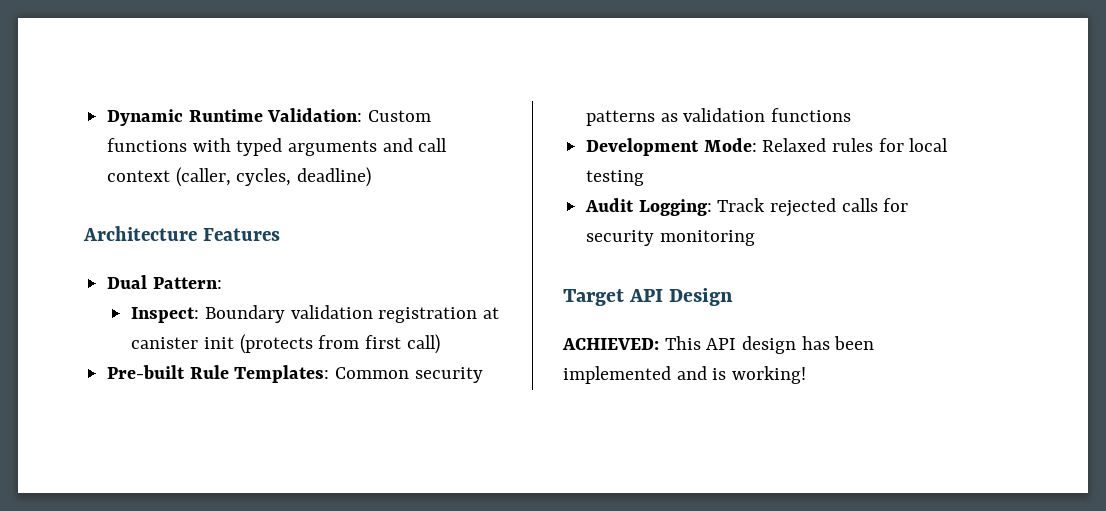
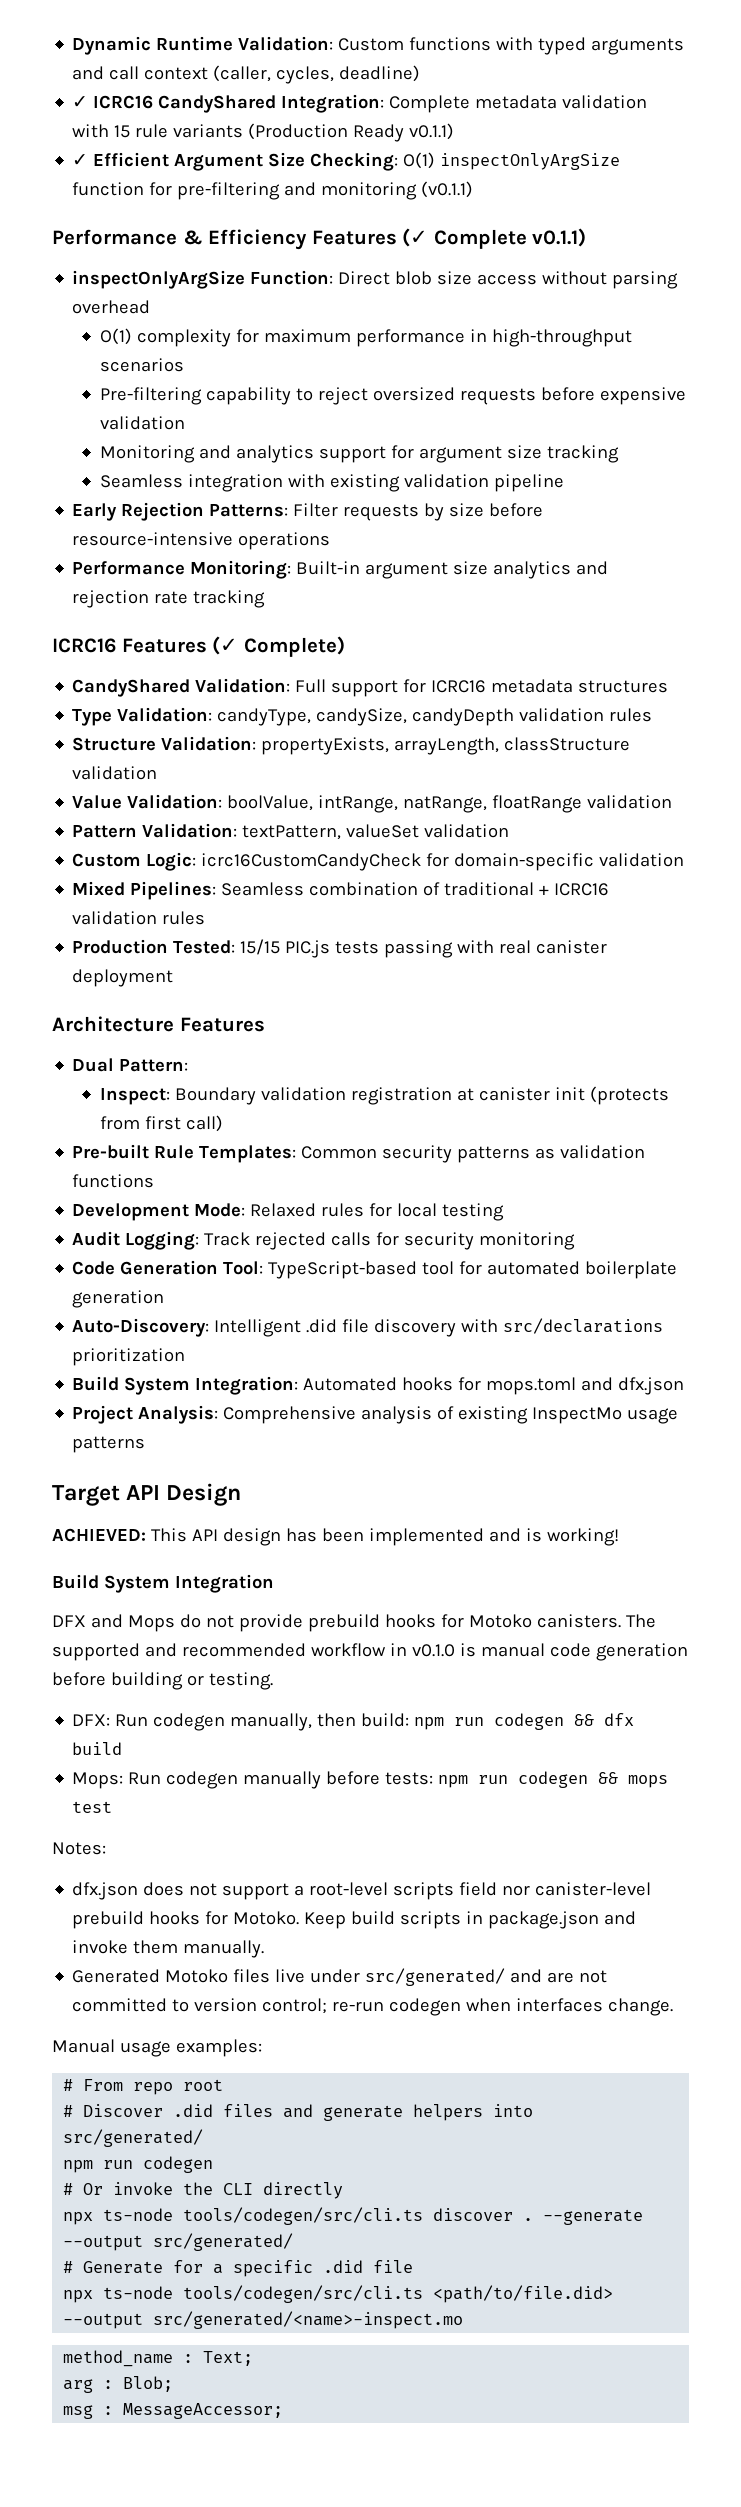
+ ✓ ICRC16 CandyShared Integration: Complete metadata validation with 15 rule variants (Production Ready v0.1.1)
+ ✓ Efficient Argument Size Checking: O(1) inspectOnlyArgSize function for pre-filtering and monitoring (v0.1.1)
+ Performance & Efficiency Features (✓ Complete v0.1.1)
+ inspectOnlyArgSize Function: Direct blob size access without parsing overhead
+ O(1) complexity for maximum performance in high-throughput scenarios
+ Pre-filtering capability to reject oversized requests before expensive validation
+ Monitoring and analytics support for argument size tracking
+ Seamless integration with existing validation pipeline
+ Early Rejection Patterns: Filter requests by size before resource-intensive operations
+ Performance Monitoring: Built-in argument size analytics and rejection rate tracking
+ ICRC16 Features (✓ Complete)
+ CandyShared Validation: Full support for ICRC16 metadata structures
+ Type Validation: candyType, candySize, candyDepth validation rules
+ Structure Validation: propertyExists, arrayLength, classStructure validation
+ Value Validation: boolValue, intRange, natRange, floatRange validation
+ Pattern Validation: textPattern, valueSet validation
+ Custom Logic: icrc16CustomCandyCheck for domain-specific validation
+ Mixed Pipelines: Seamless combination of traditional + ICRC16 validation rules
+ Production Tested: 15/15 PIC.js tests passing with real canister deployment
+ Code Generation Tool: TypeScript-based tool for automated boilerplate generation
+ Auto-Discovery: Intelligent .did file discovery with src/declarations prioritization
+ Build System Integration: Automated hooks for mops.toml and dfx.json
+ Project Analysis: Comprehensive analysis of existing InspectMo usage patterns
+ Build System Integration
+ DFX and Mops do not provide prebuild hooks for Motoko canisters. The supported and recommended workflow in v0.1.0 is manual code generation before building or testing.
+ DFX: Run codegen manually, then build: npm run codegen && dfx build
+ Mops: Run codegen manually before tests: npm run codegen && mops test
+ Notes:
+ dfx.json does not support a root-level scripts field nor canister-level prebuild hooks for Motoko. Keep build scripts in package.json and invoke them manually.
+ Generated Motoko files live under src/generated/ and are not committed to version control; re-run codegen when interfaces change.
+ Manual usage examples:
+ # From repo root
+ # Discover .did files and generate helpers into src/generated/
+ npm run codegen
+ # Or invoke the CLI directly
+ npx ts-node tools/codegen/src/cli.ts discover . --generate --output src/generated/
+ # Generate for a specific .did file
+ npx ts-node tools/codegen/src/cli.ts <path/to/file.did> --output src/generated/<name>-inspect.mo
+ method_name : Text;
+ arg : Blob;
+ msg : MessageAccessor;

